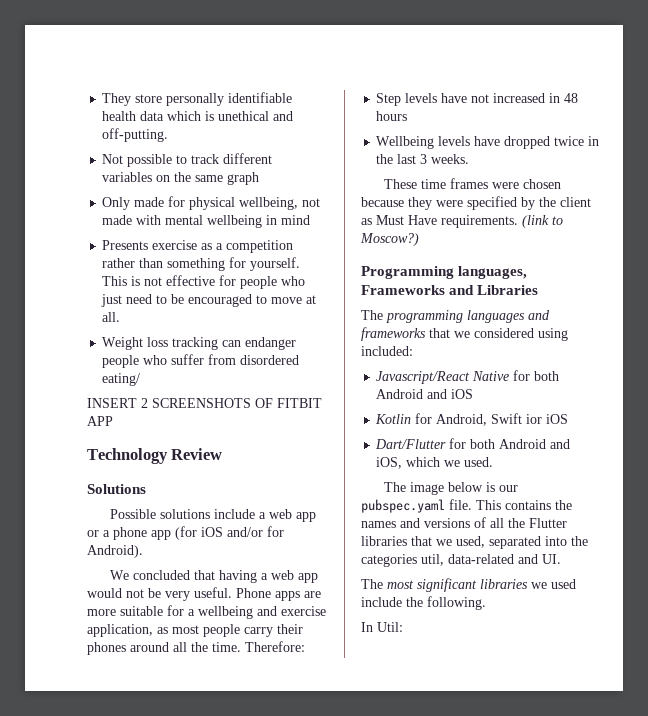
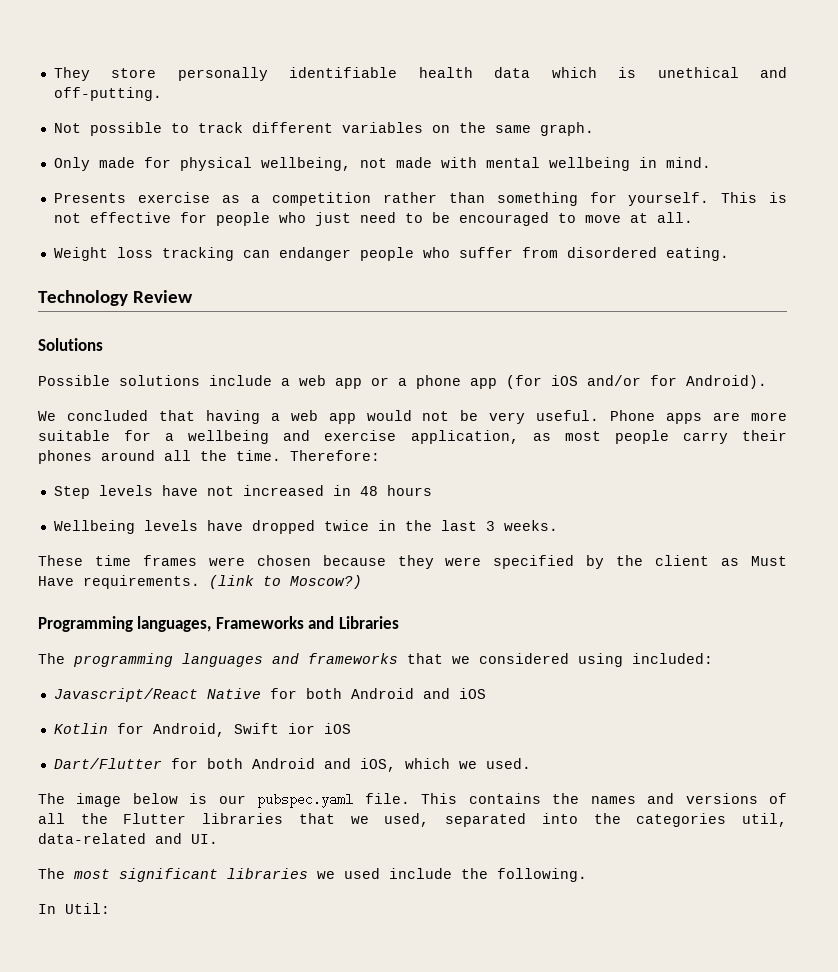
- Not possible to track different variables on the same graph
+ Not possible to track different variables on the same graph.
- Only made for physical wellbeing, not made with mental wellbeing in mind
+ Only made for physical wellbeing, not made with mental wellbeing in mind.
- Weight loss tracking can endanger people who suffer from disordered eating/
- INSERT 2 SCREENSHOTS OF FITBIT APP
+ Weight loss tracking can endanger people who suffer from disordered eating.

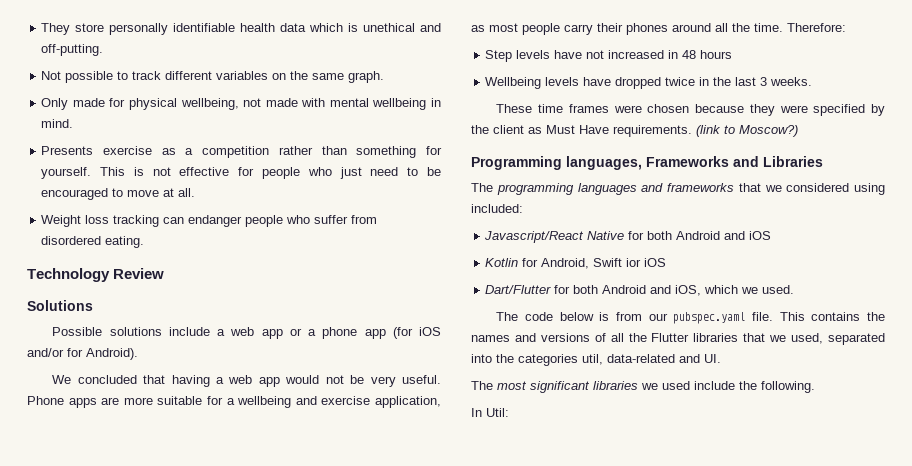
- The image below is our pubspec.yaml file.
+ The code below is from our pubspec.yaml file.

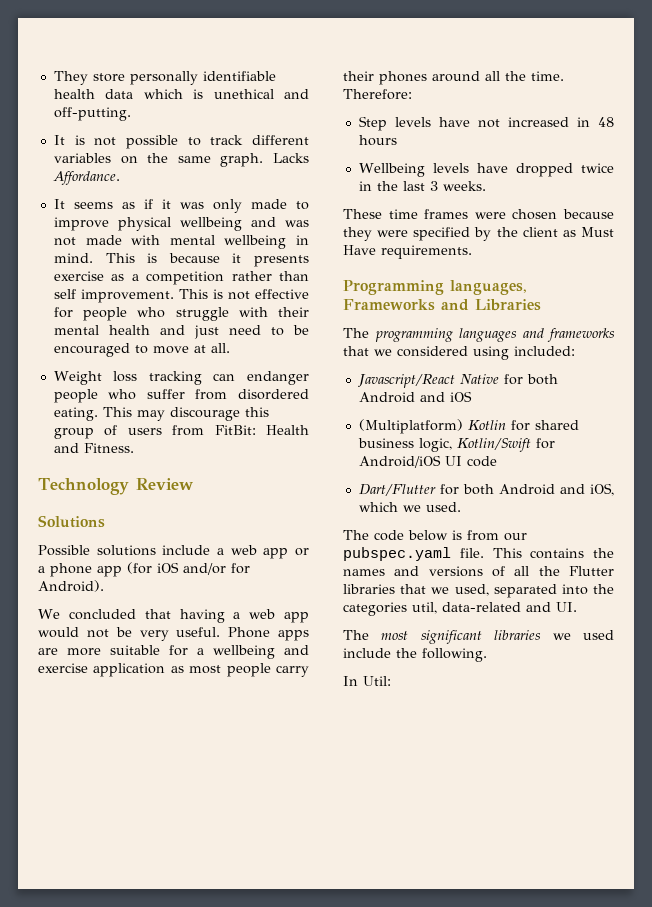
- Not possible to track different variables on the same graph.
- Only made for physical wellbeing, not made with mental wellbeing in mind.
- Presents exercise as a competition rather than something for yourself.
+ It is not possible to track different variables on the same graph. Lacks Affordance.
+ It seems as if it was only made to improve physical wellbeing and was not made with mental wellbeing in mind. This is because it presents exercise as a competition rather than self improvement.
- This is not effective for people who just need to be encouraged to move at all.
+ This is not effective for people who struggle with their mental health and just need to be encouraged to move at all.
+ This may discourage this group of users from FitBit: Health and Fitness.
- Phone apps are more suitable for a wellbeing and exercise application, as most people carry their phones around all the time.
+ Phone apps are more suitable for a wellbeing and exercise application as most people carry their phones around all the time.
- (link to Moscow?)
- Kotlin for Android, Swift ior iOS
+ (Multiplatform) Kotlin for shared business logic, Kotlin/Swift for Android/iOS UI code

